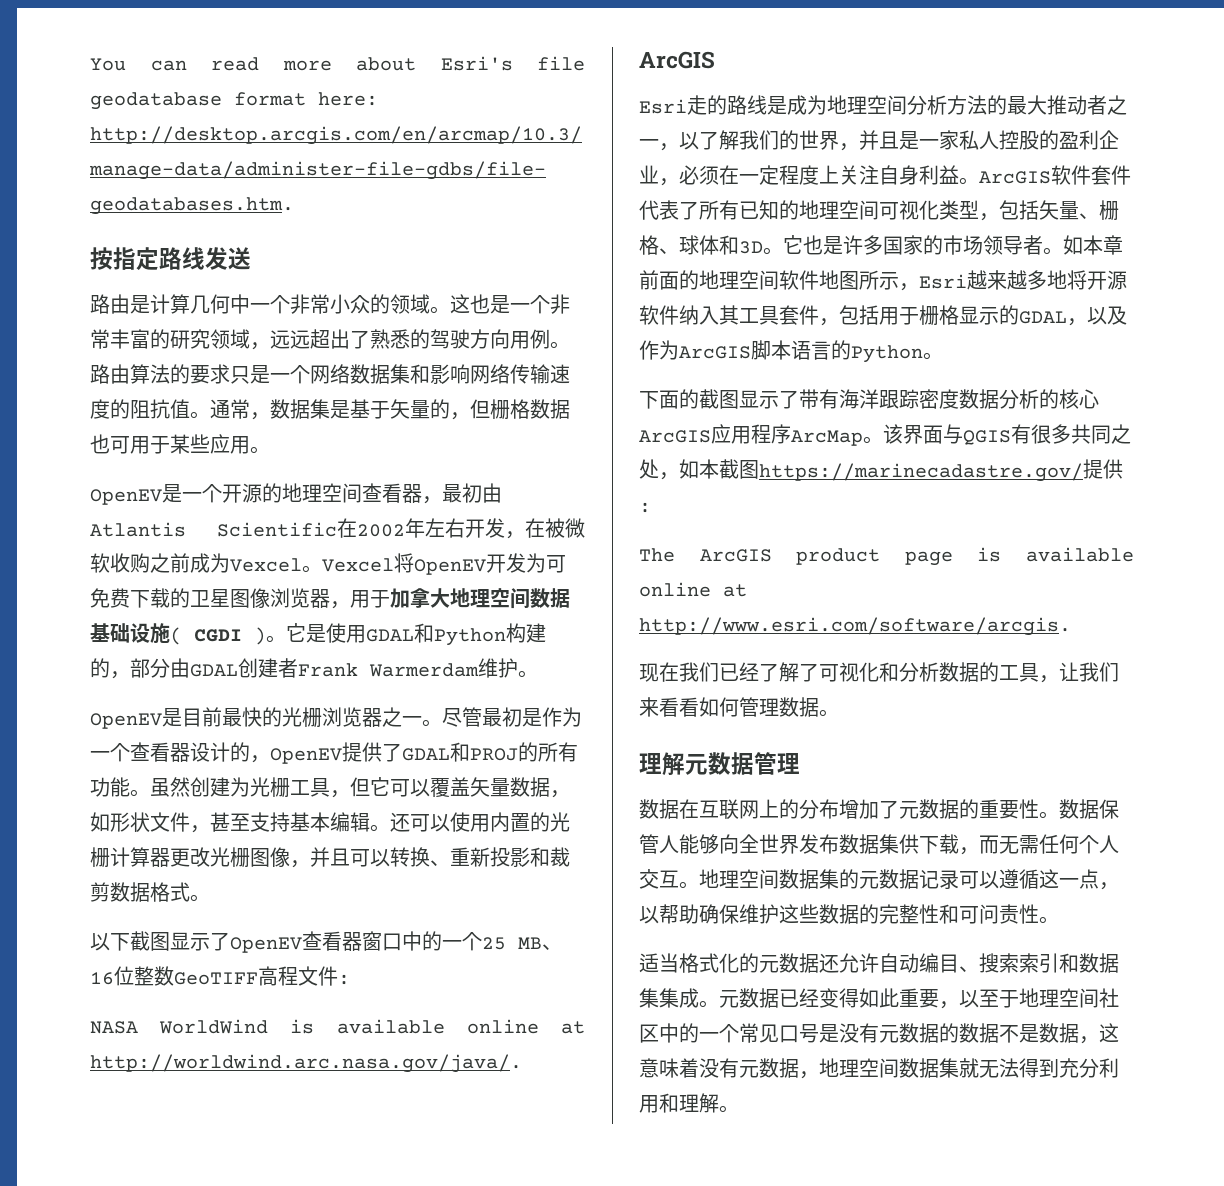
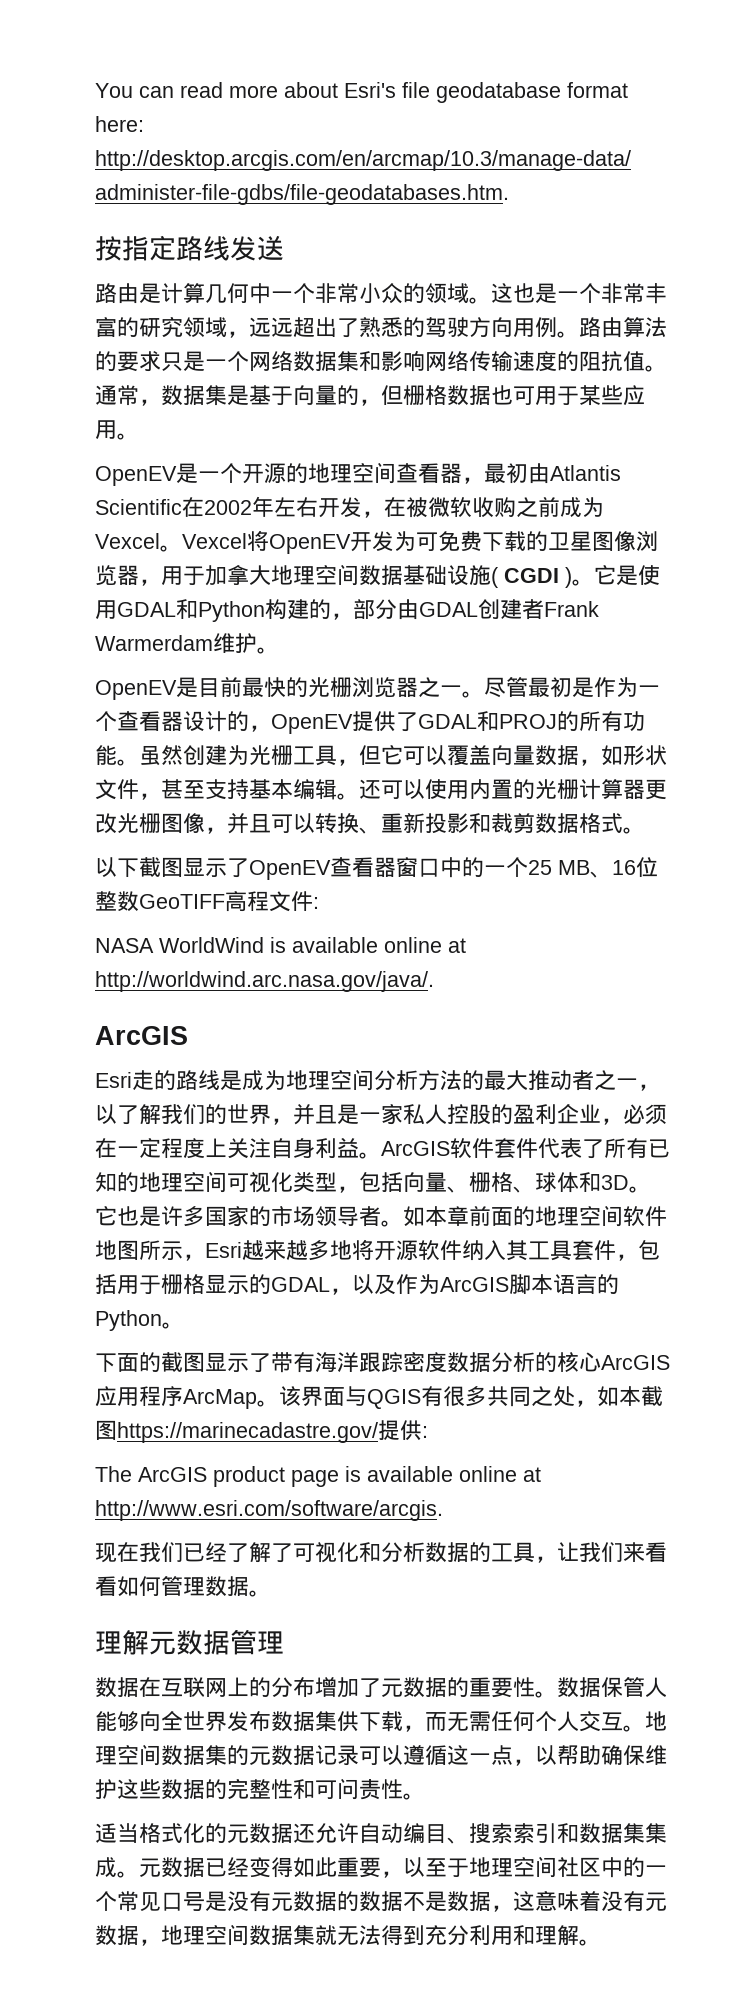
- 通常，数据集是基于矢量的，但栅格数据也可用于某些应用。
+ 通常，数据集是基于向量的，但栅格数据也可用于某些应用。
- 虽然创建为光栅工具，但它可以覆盖矢量数据，如形状文件，甚至支持基本编辑。
+ 虽然创建为光栅工具，但它可以覆盖向量数据，如形状文件，甚至支持基本编辑。
- ArcGIS软件套件代表了所有已知的地理空间可视化类型，包括矢量、栅格、球体和3D。
+ ArcGIS软件套件代表了所有已知的地理空间可视化类型，包括向量、栅格、球体和3D。

